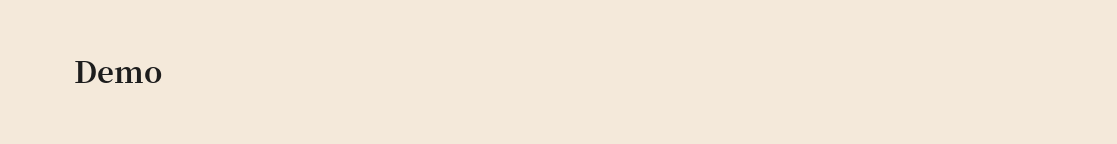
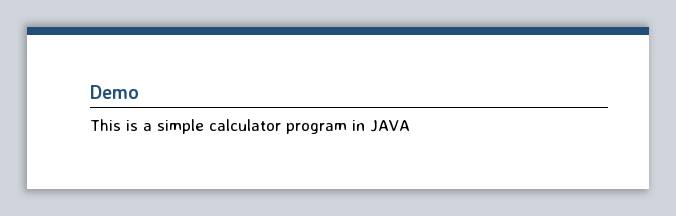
+ This is a simple calculator program in JAVA

